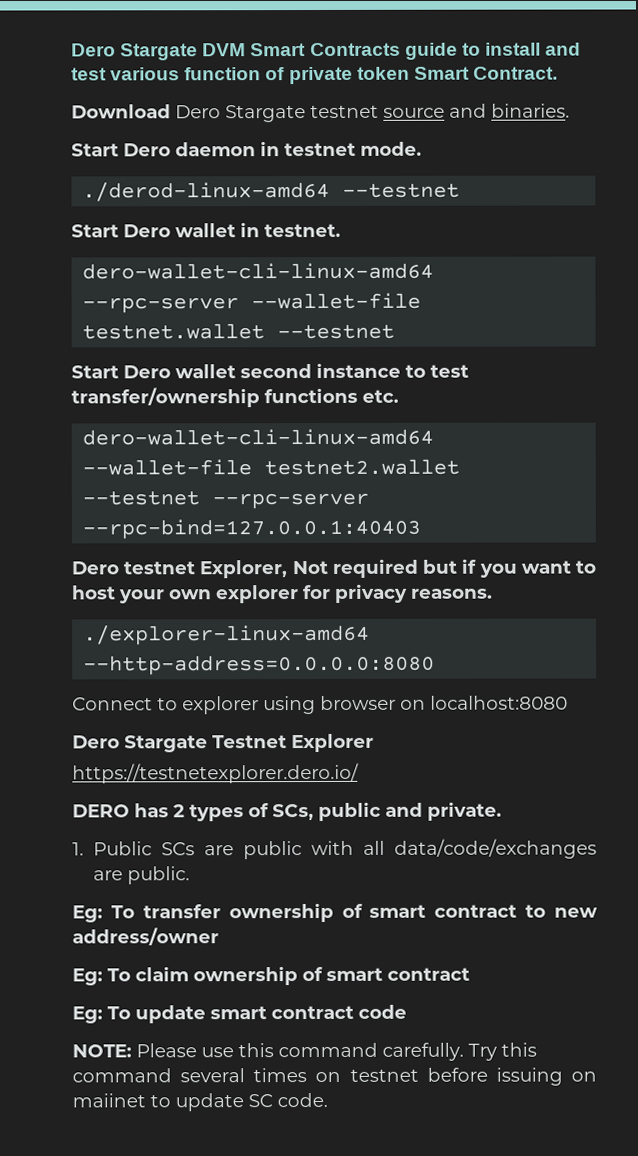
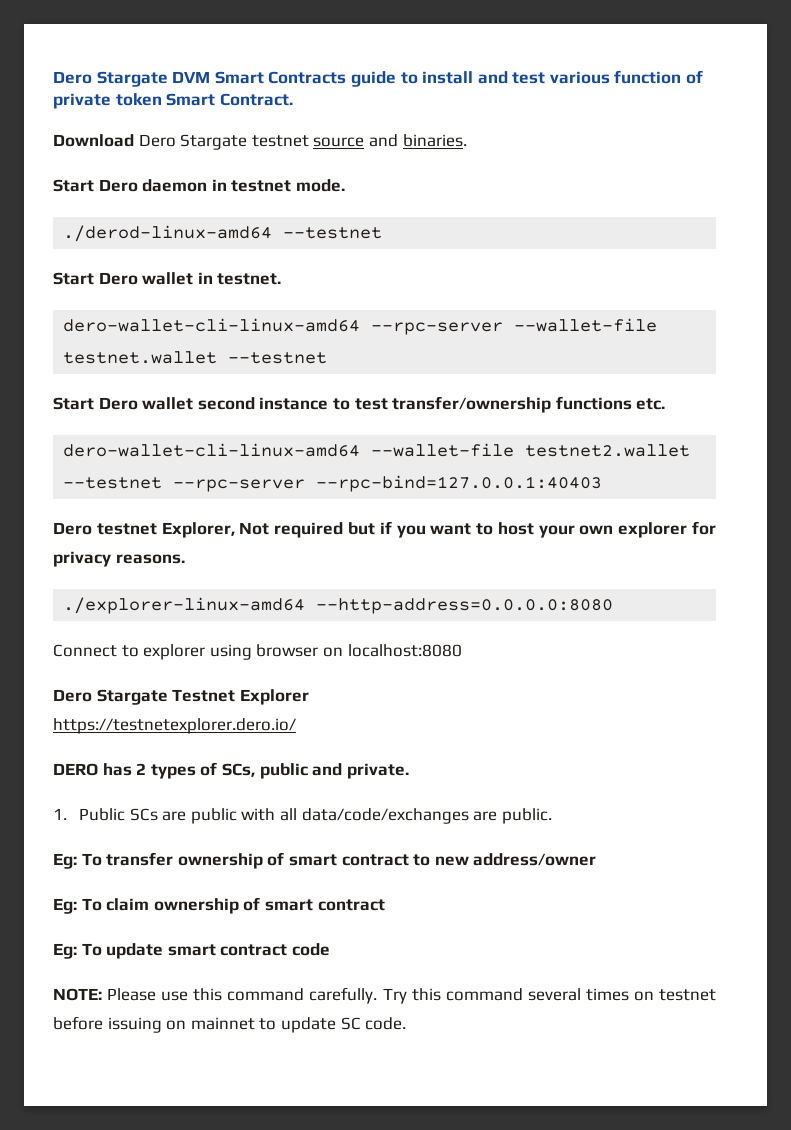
- Try this command several times on testnet before issuing on maiinet to update SC code.
+ Try this command several times on testnet before issuing on mainnet to update SC code.

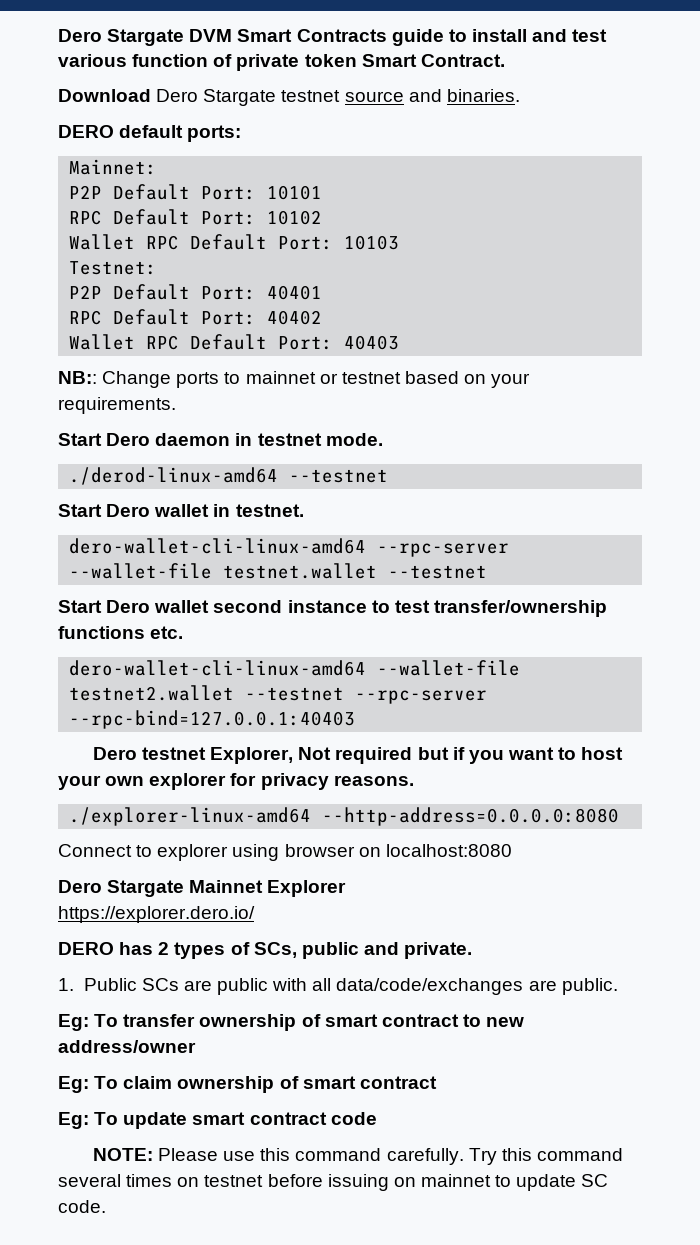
+ DERO default ports:
+ Mainnet:
+ P2P Default Port: 10101
+ RPC Default Port: 10102
+ Wallet RPC Default Port: 10103
+ Testnet:
+ P2P Default Port: 40401
+ RPC Default Port: 40402
+ Wallet RPC Default Port: 40403
+ NB:: Change ports to mainnet or testnet based on your requirements.
- Dero Stargate Testnet Explorer
+ Dero Stargate Mainnet Explorer
- https://testnetexplorer.dero.io/
+ https://explorer.dero.io/

